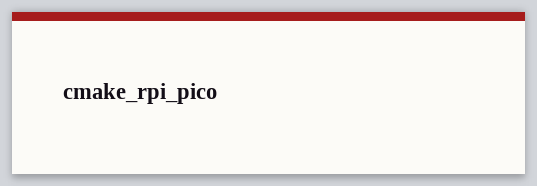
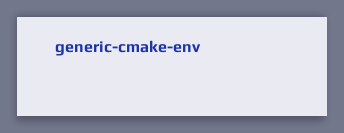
- cmake_rpi_pico
+ generic-cmake-env

